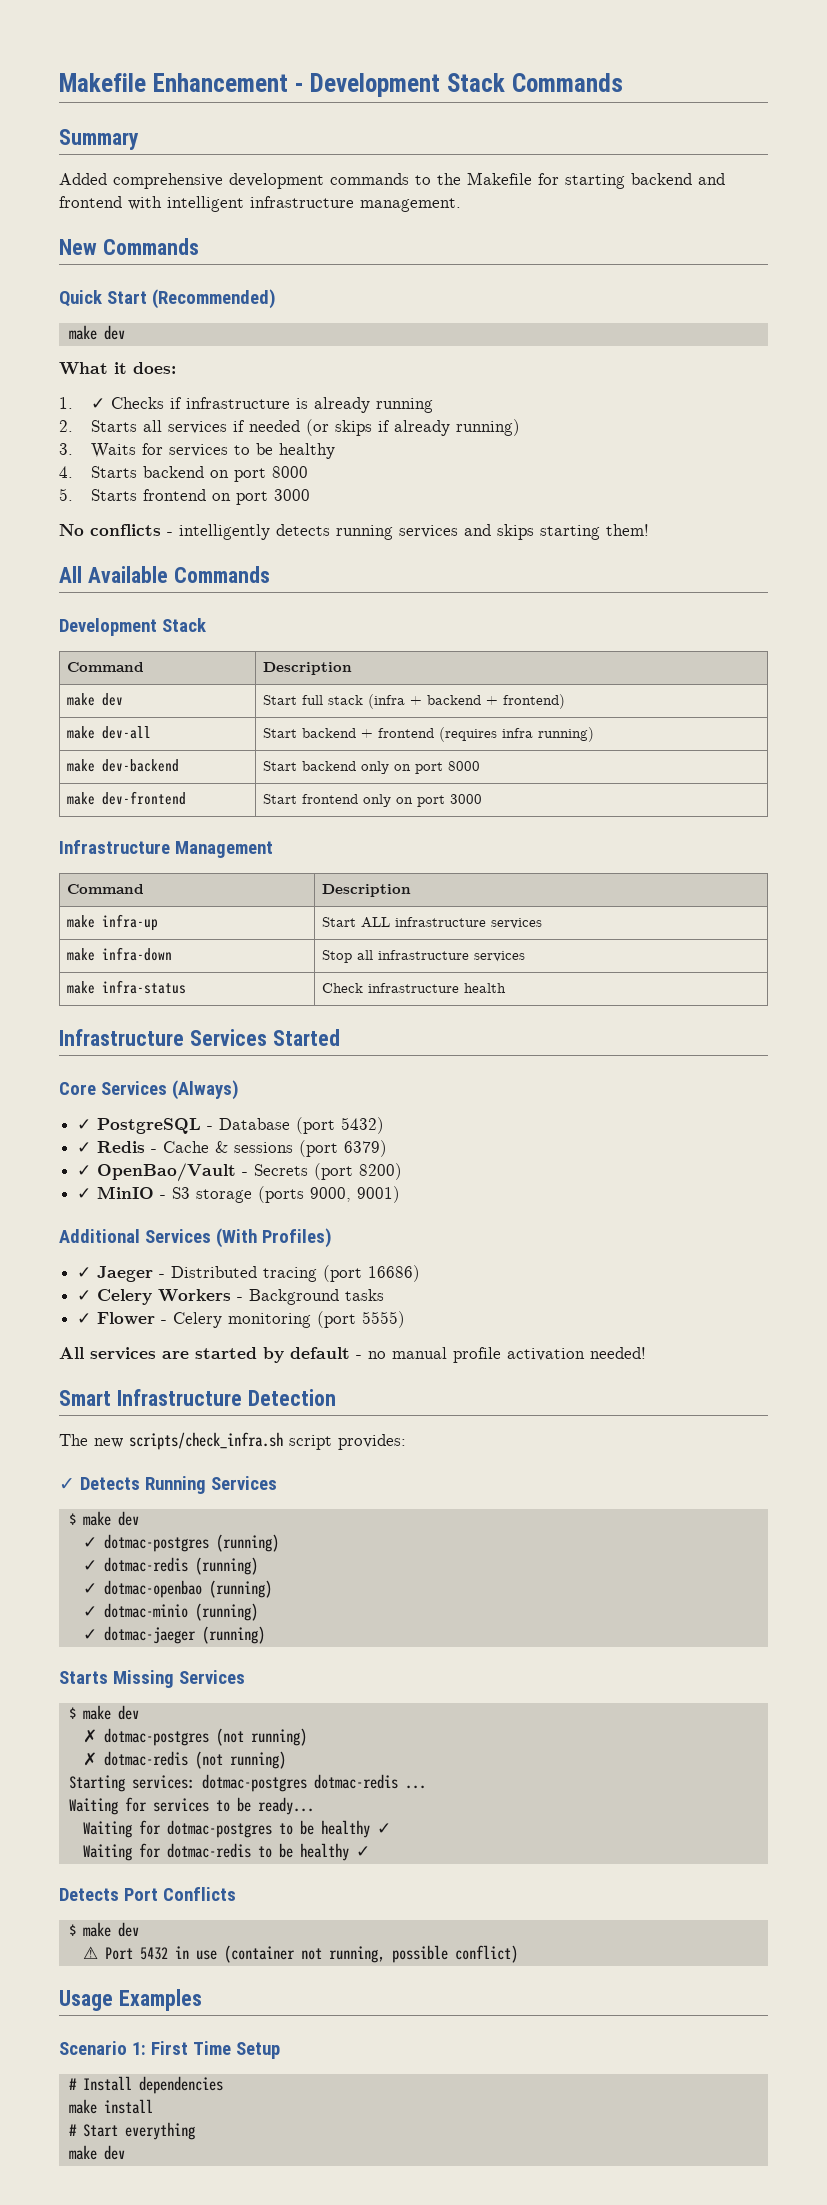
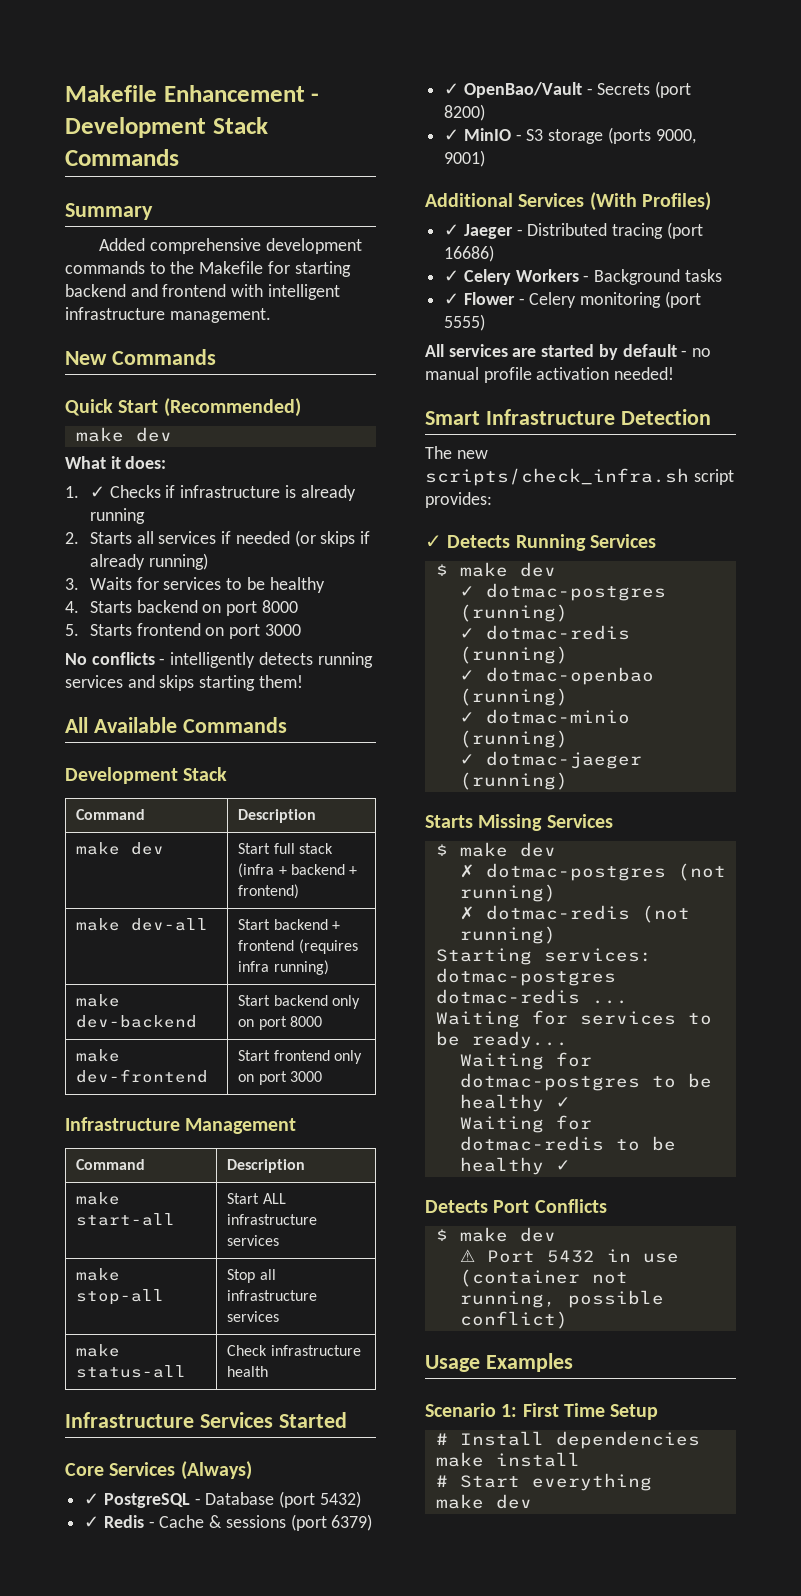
- make infra-up | Start ALL infrastructure services
+ make start-all | Start ALL infrastructure services
- make infra-down | Stop all infrastructure services
+ make stop-all | Stop all infrastructure services
- make infra-status | Check infrastructure health
+ make status-all | Check infrastructure health

